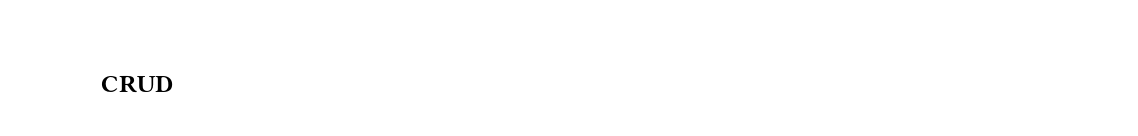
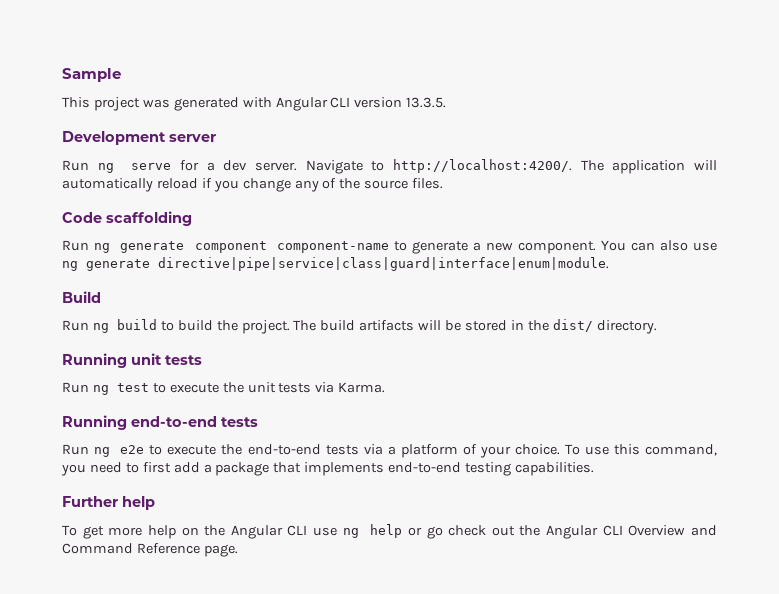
- CRUD
+ Sample
+ This project was generated with Angular CLI version 13.3.5.
+ Development server
+ Run ng serve for a dev server. Navigate to http://localhost:4200/. The application will automatically reload if you change any of the source files.
+ Code scaffolding
+ Run ng generate component component-name to generate a new component. You can also use ng generate directive|pipe|service|class|guard|interface|enum|module.
+ Build
+ Run ng build to build the project. The build artifacts will be stored in the dist/ directory.
+ Running unit tests
+ Run ng test to execute the unit tests via Karma.
+ Running end-to-end tests
+ Run ng e2e to execute the end-to-end tests via a platform of your choice. To use this command, you need to first add a package that implements end-to-end testing capabilities.
+ Further help
+ To get more help on the Angular CLI use ng help or go check out the Angular CLI Overview and Command Reference page.

